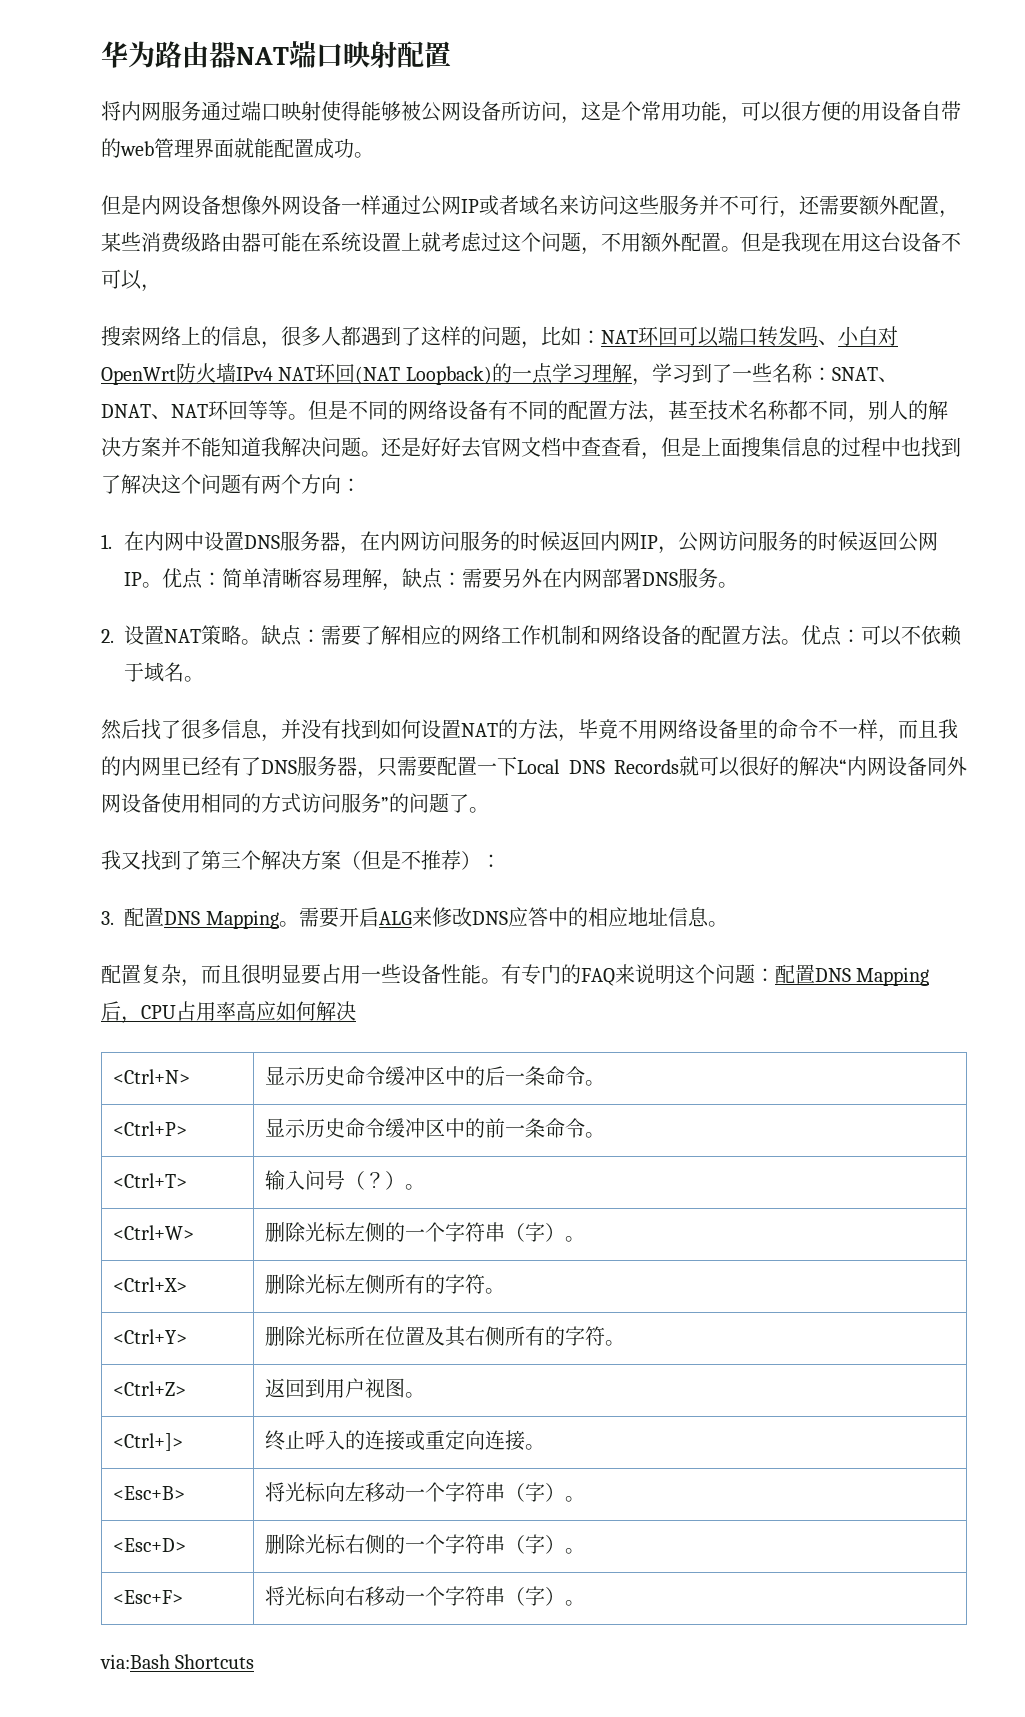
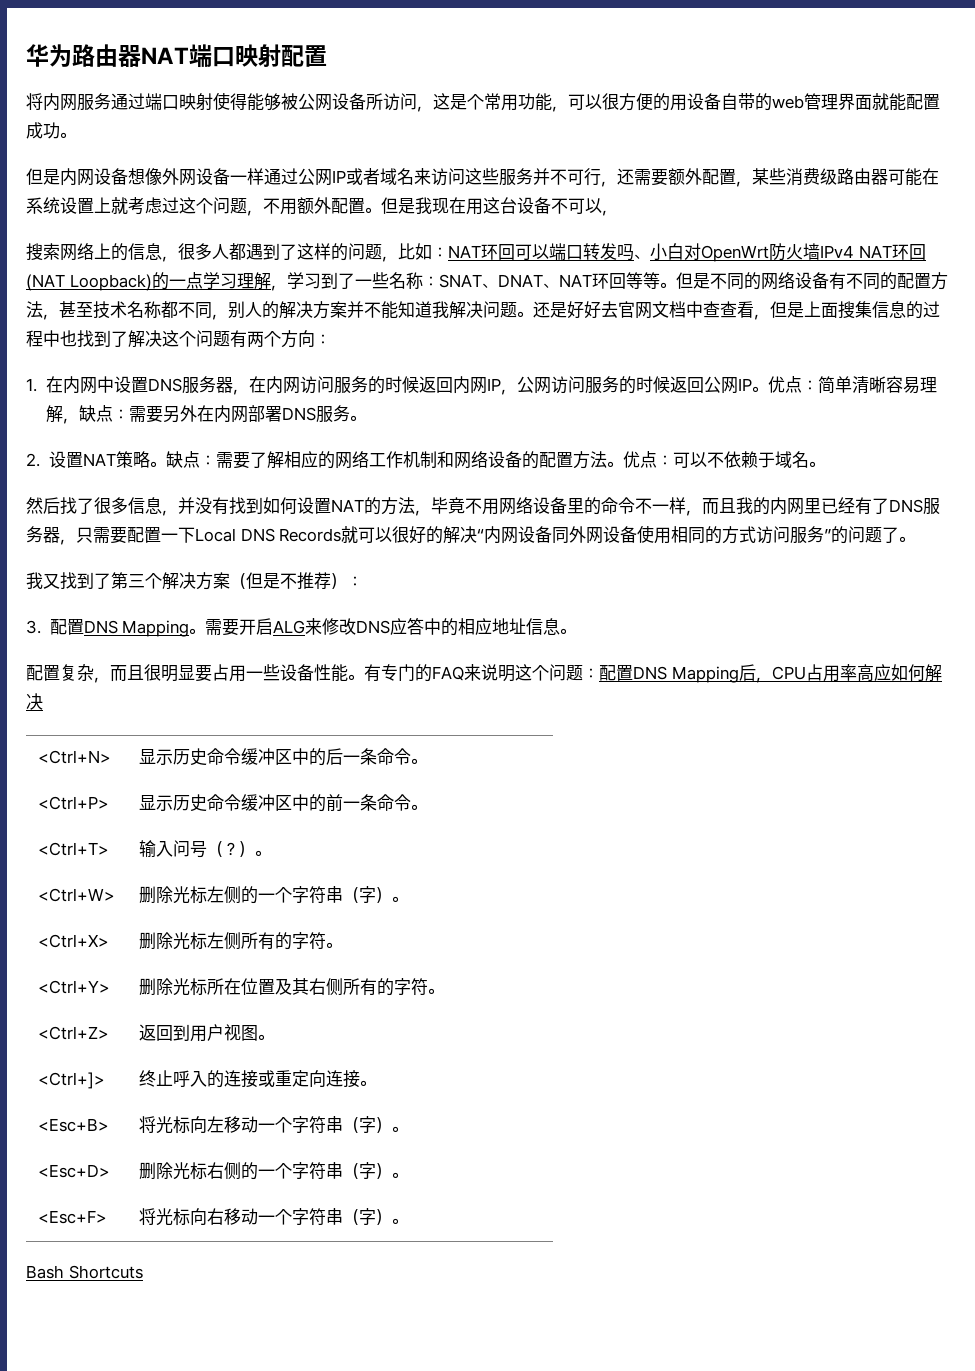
- via:Bash Shortcuts
+ Bash Shortcuts

